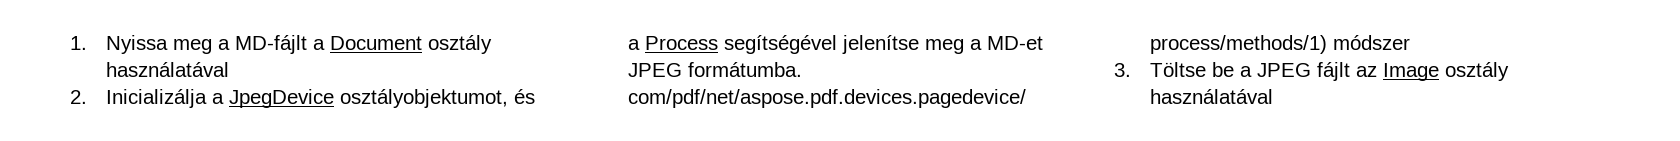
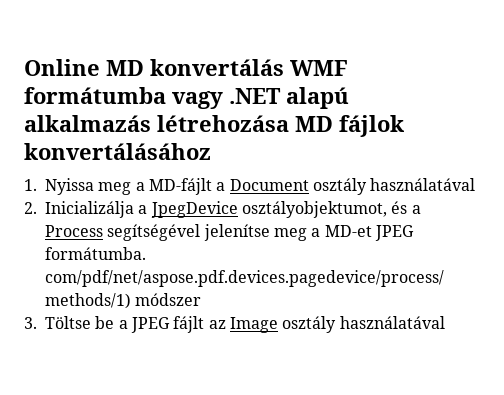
+ Online MD konvertálás WMF formátumba vagy .NET alapú alkalmazás létrehozása MD fájlok konvertálásához

